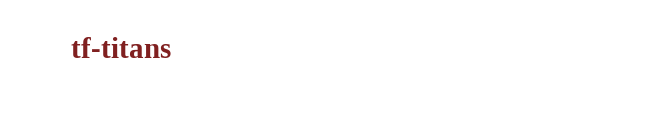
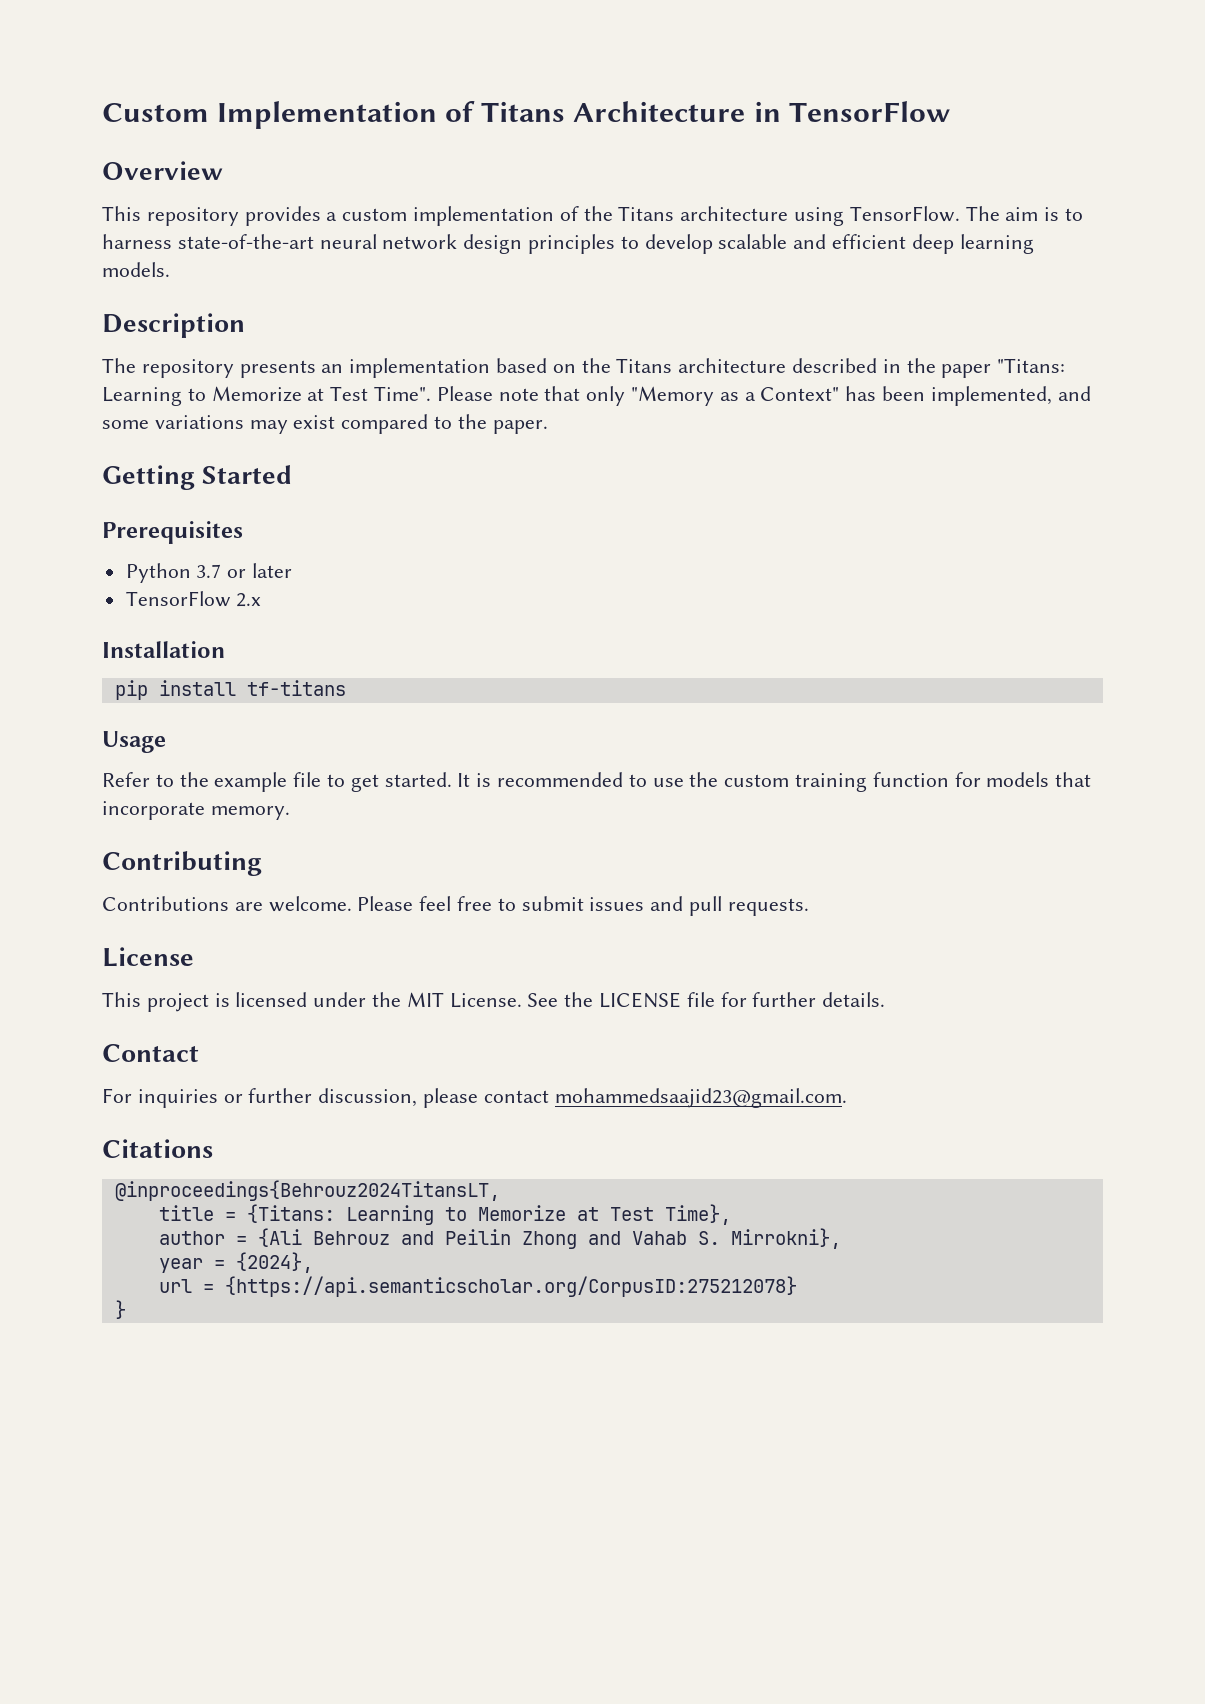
- tf-titans
+ Custom Implementation of Titans Architecture in TensorFlow
+ Overview
+ This repository provides a custom implementation of the Titans architecture using TensorFlow. The aim is to harness state-of-the-art neural network design principles to develop scalable and efficient deep learning models.
+ Description
+ The repository presents an implementation based on the Titans architecture described in the paper "Titans: Learning to Memorize at Test Time". Please note that only "Memory as a Context" has been implemented, and some variations may exist compared to the paper.
+ Getting Started
+ Prerequisites
+ Python 3.7 or later
+ TensorFlow 2.x
+ Installation
+ pip install tf-titans
+ Usage
+ Refer to the example file to get started. It is recommended to use the custom training function for models that incorporate memory.
+ Contributing
+ Contributions are welcome. Please feel free to submit issues and pull requests.
+ License
+ This project is licensed under the MIT License. See the LICENSE file for further details.
+ Contact
+ For inquiries or further discussion, please contact mohammedsaajid23@gmail.com.
+ Citations
+ @inproceedings{Behrouz2024TitansLT,
+ title = {Titans: Learning to Memorize at Test Time},
+ author = {Ali Behrouz and Peilin Zhong and Vahab S. Mirrokni},
+ year = {2024},
+ url = {https://api.semanticscholar.org/CorpusID:275212078}
+ }

